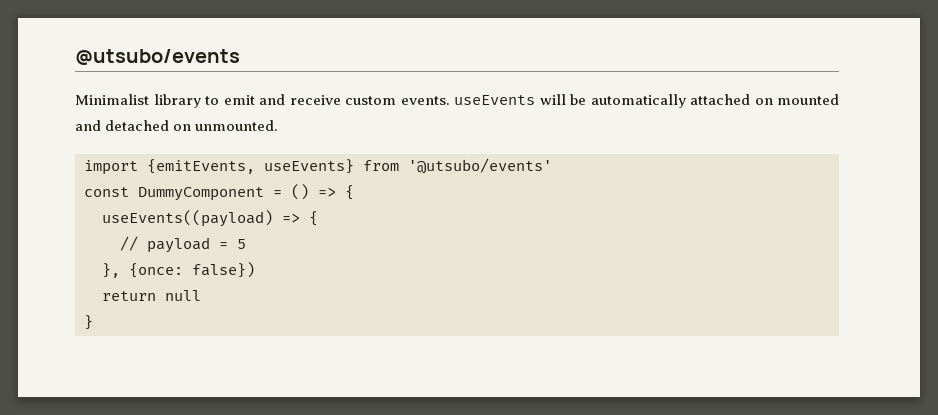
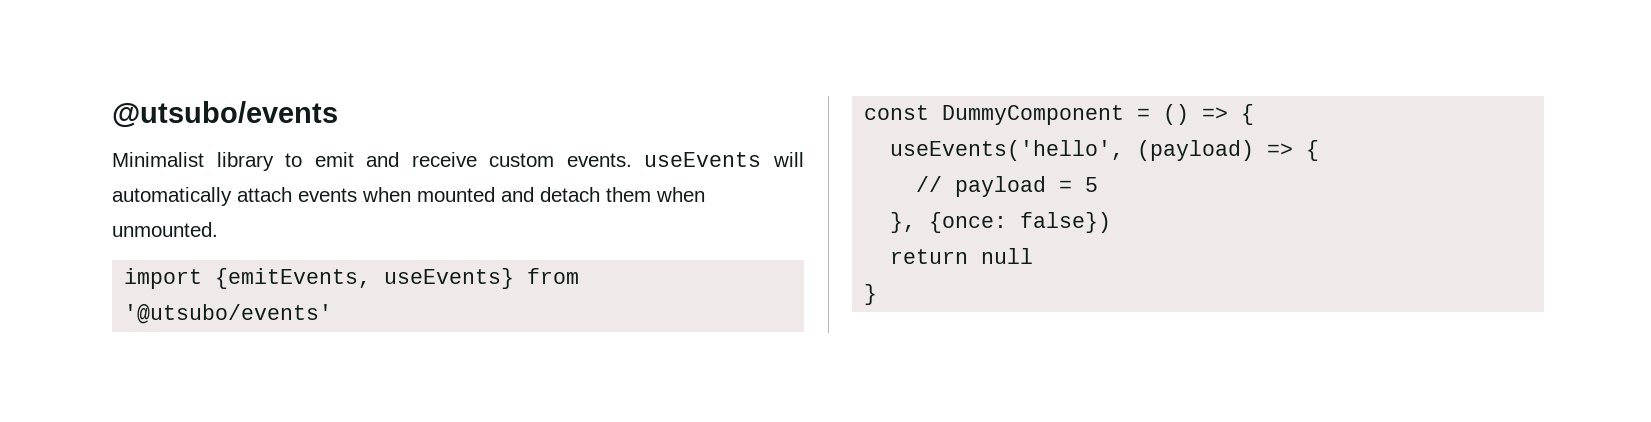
- Minimalist library to emit and receive custom events. useEvents will be automatically attached on mounted and detached on unmounted.
+ Minimalist library to emit and receive custom events. useEvents will automatically attach events when mounted and detach them when unmounted.
- useEvents((payload) => {
+ useEvents('hello', (payload) => {

